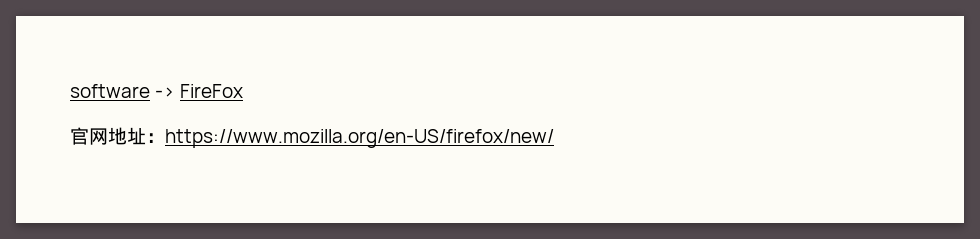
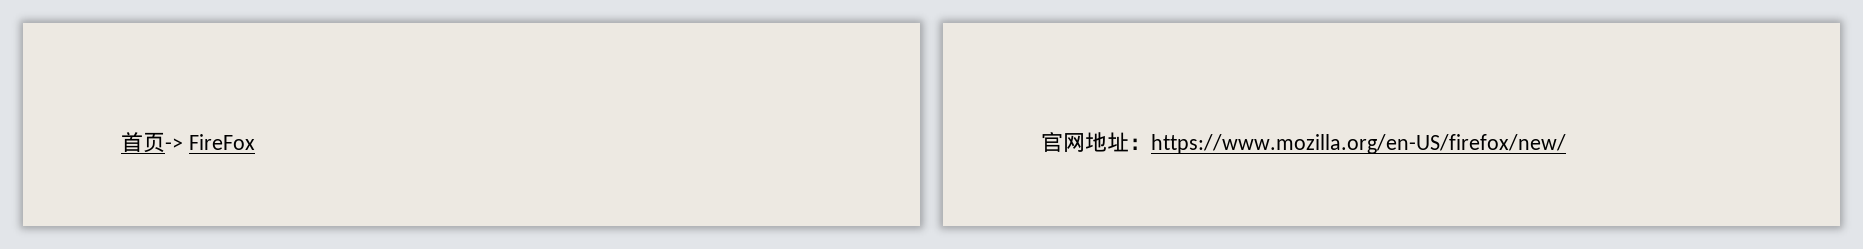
- software -> FireFox
+ 首页-> FireFox

